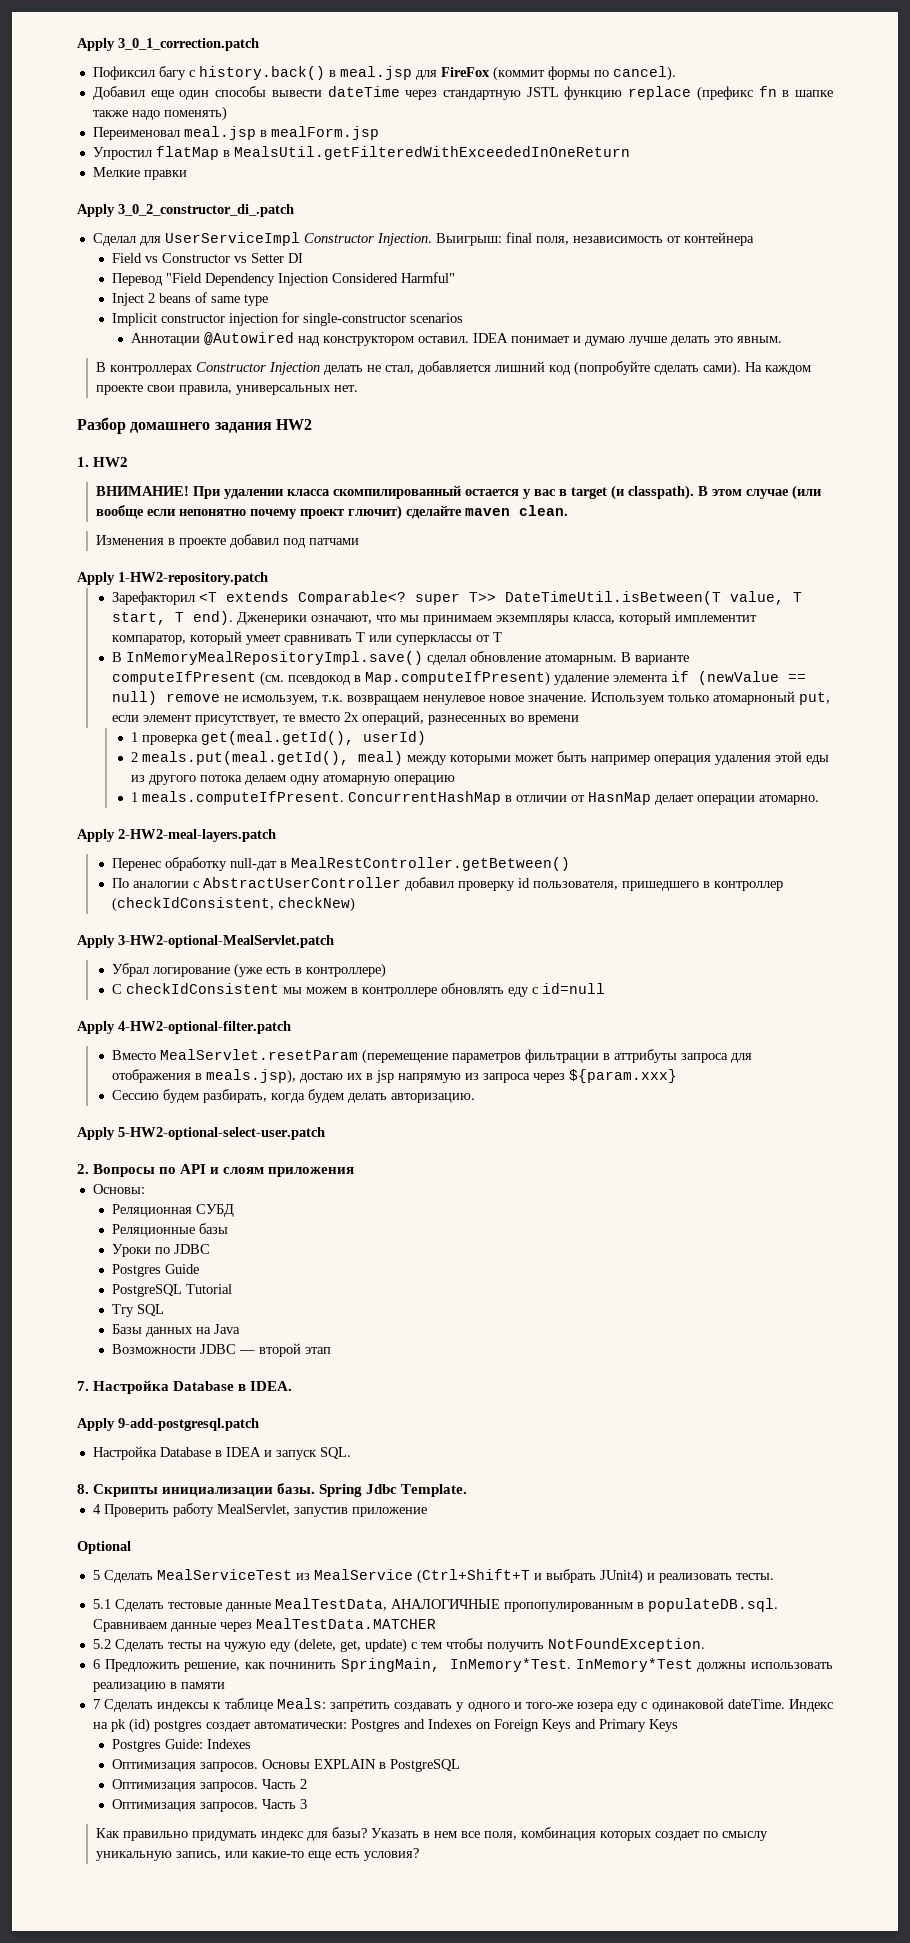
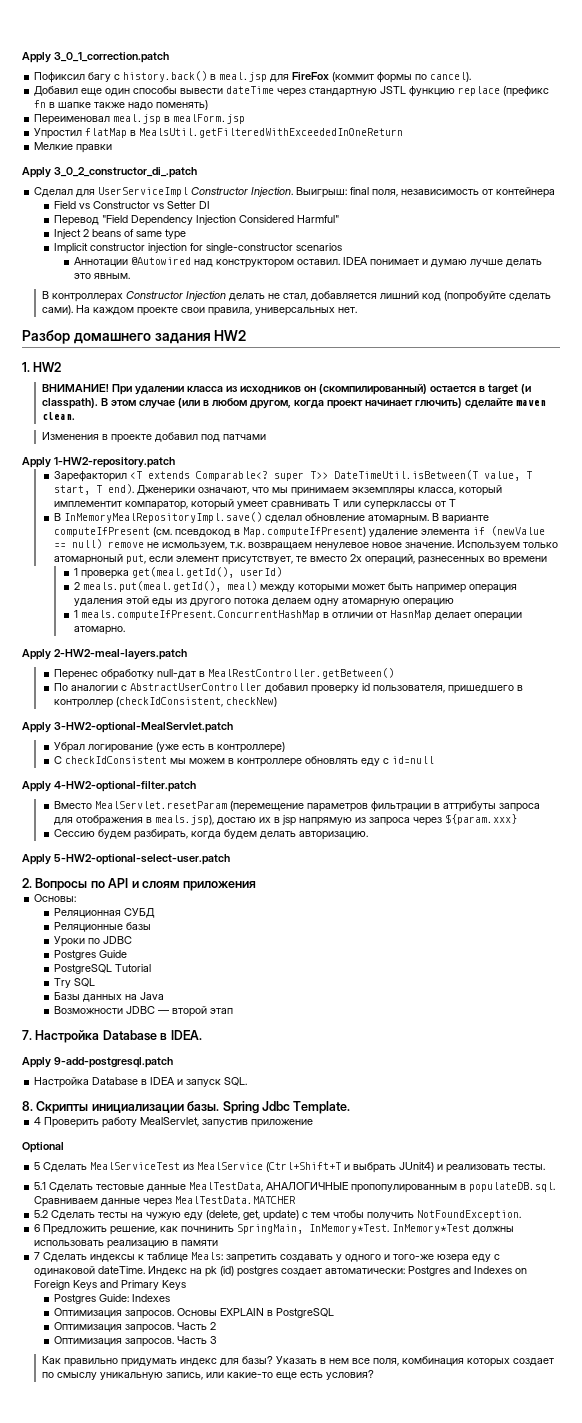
- При удалении класса скомпилированный остается у вас в target (и classpath).
+ При удалении класса из исходников он (скомпилированный) остается в target (и classpath).
- В этом случае (или вообще если непонятно почему проект глючит) сделайте maven clean.
+ В этом случае (или в любом другом, когда проект начинает глючить) сделайте maven clean.

